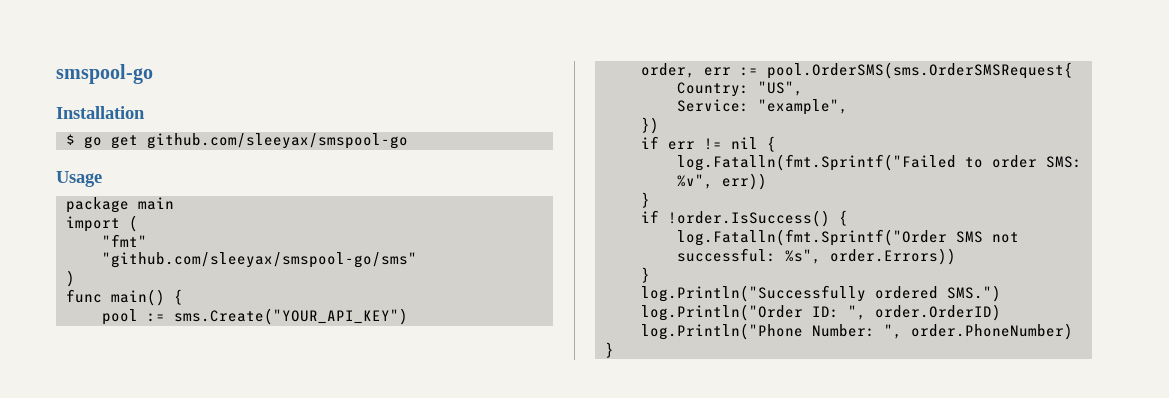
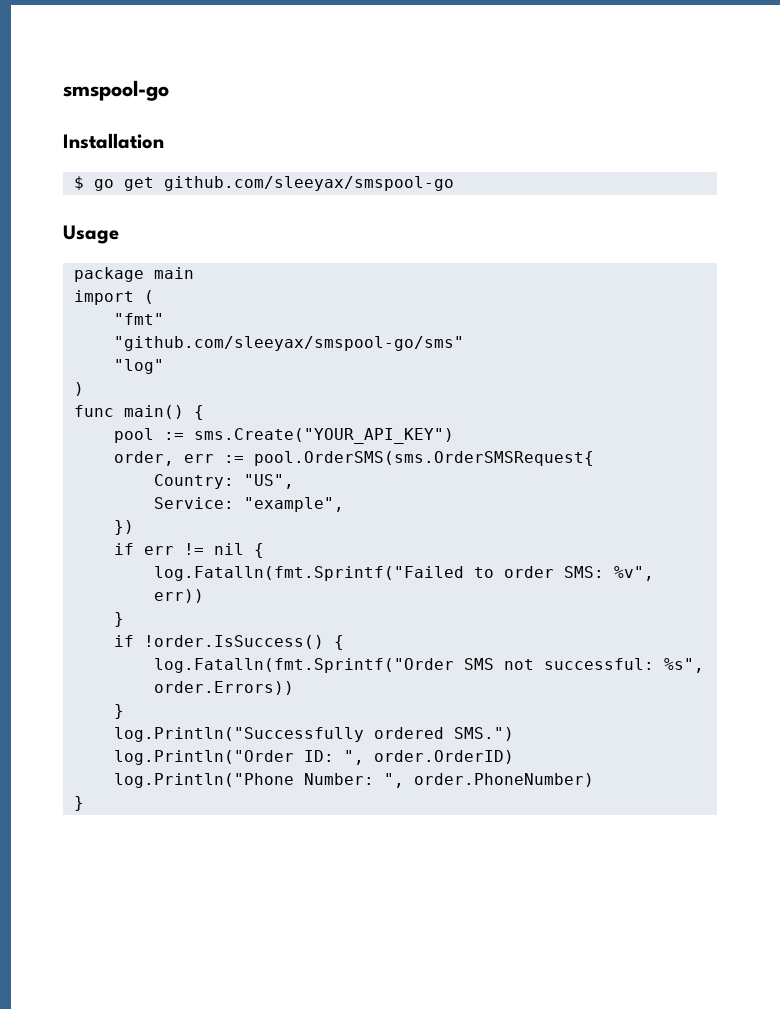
+ "log"

